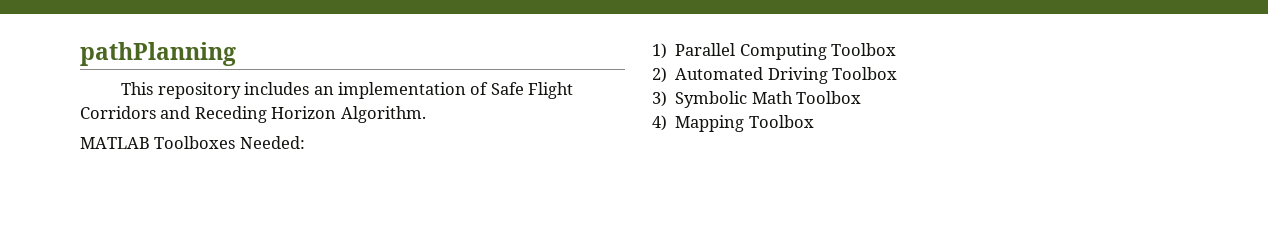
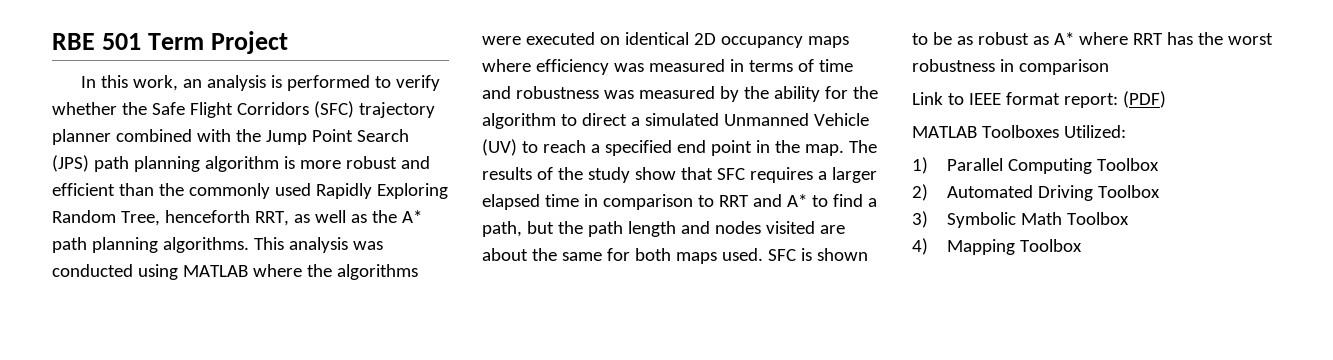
- pathPlanning
- This repository includes an implementation of Safe Flight Corridors and Receding Horizon Algorithm.
+ RBE 501 Term Project
+ In this work, an analysis is performed to verify whether the Safe Flight Corridors (SFC) trajectory planner combined with the Jump Point Search (JPS) path planning algorithm is more robust and efficient than the commonly used Rapidly Exploring Random Tree, henceforth RRT, as well as the A* path planning algorithms. This analysis was conducted using MATLAB where the algorithms were executed on identical 2D occupancy maps where efficiency was measured in terms of time and robustness was measured by the ability for the algorithm to direct a simulated Unmanned Vehicle (UV) to reach a specified end point in the map. The results of the study show that SFC requires a larger elapsed time in comparison to RRT and A* to find a path, but the path length and nodes visited are about the same for both maps used. SFC is shown to be as robust as A* where RRT has the worst robustness in comparison
+ Link to IEEE format report: (PDF)
- MATLAB Toolboxes Needed:
+ MATLAB Toolboxes Utilized:

